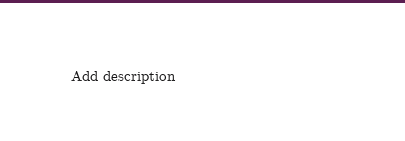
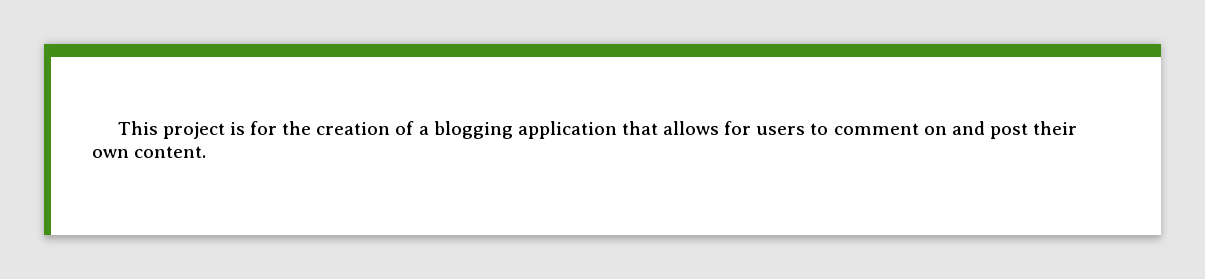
- Add description
+ This project is for the creation of a blogging application that allows for users to comment on and post their own content.

